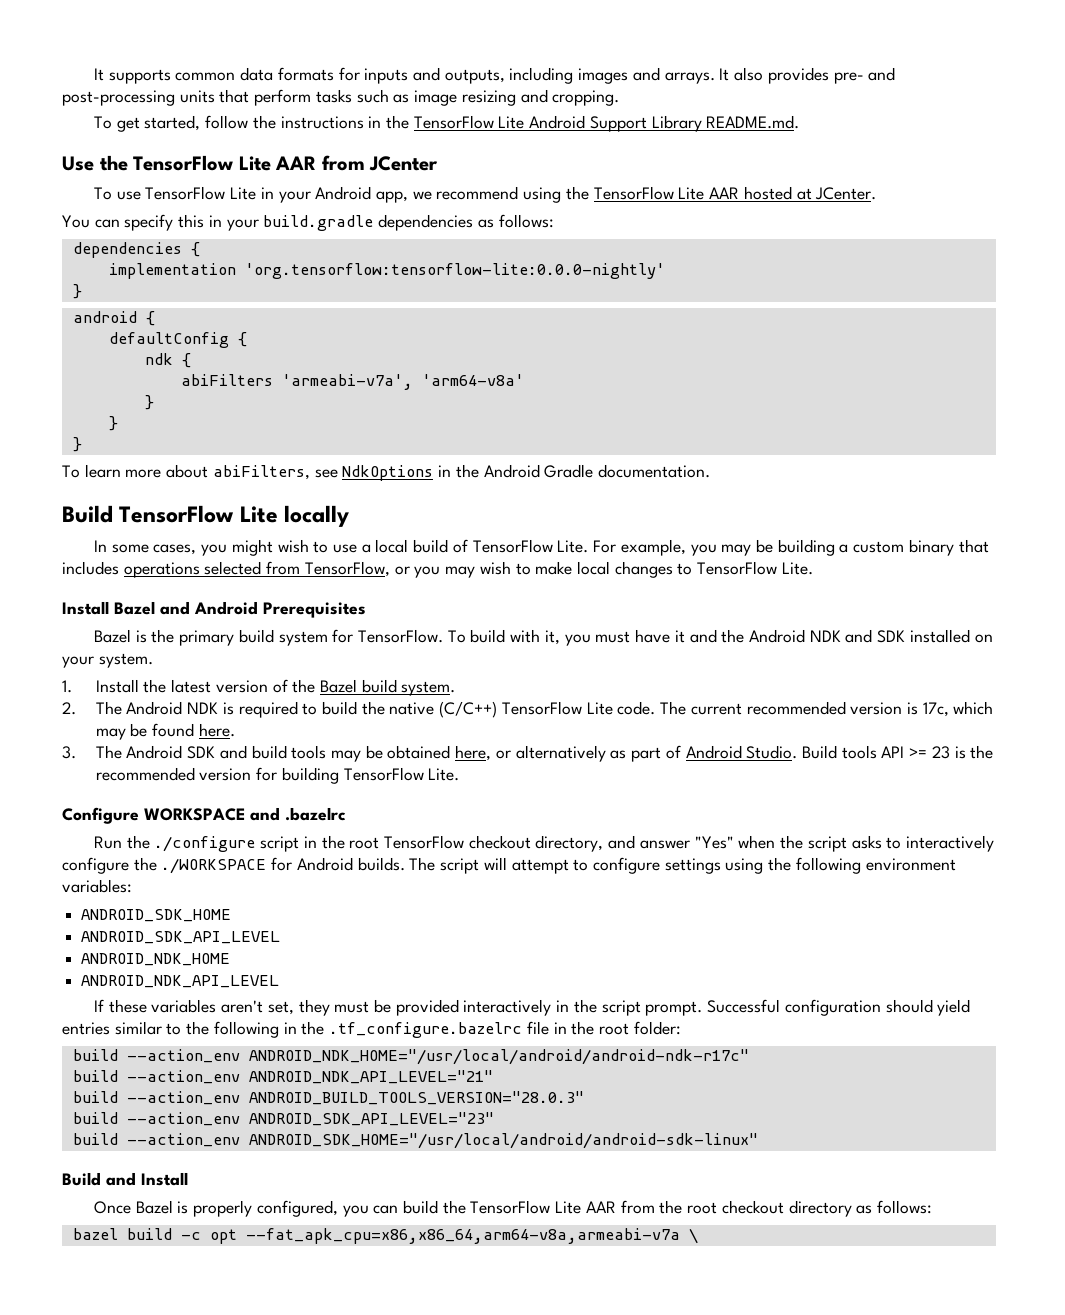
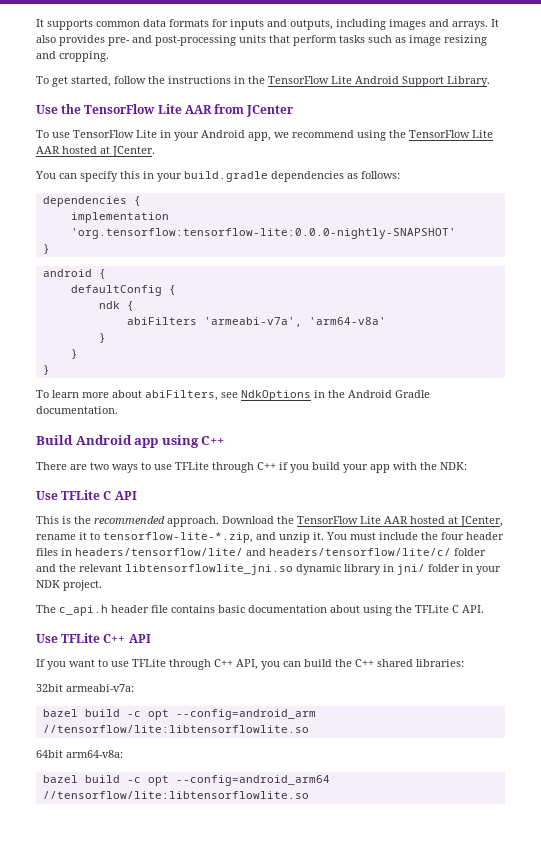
- To get started, follow the instructions in the TensorFlow Lite Android Support Library README.md.
+ To get started, follow the instructions in the TensorFlow Lite Android Support Library.
- implementation 'org.tensorflow:tensorflow-lite:0.0.0-nightly'
+ implementation 'org.tensorflow:tensorflow-lite:0.0.0-nightly-SNAPSHOT'
- Build TensorFlow Lite locally
- In some cases, you might wish to use a local build of TensorFlow Lite. For example, you may be building a custom binary that includes operations selected from TensorFlow, or you may wish to make local changes to TensorFlow Lite.
- Install Bazel and Android Prerequisites
- Bazel is the primary build system for TensorFlow. To build with it, you must have it and the Android NDK and SDK installed on your system.
- 1. Install the latest version of the Bazel build system.
- 2. The Android NDK is required to build the native (C/C++) TensorFlow Lite code. The current recommended version is 17c, which may be found here.
- 3. The Android SDK and build tools may be obtained here, or alternatively as part of Android Studio. Build tools API >= 23 is the recommended version for building TensorFlow Lite.
- Configure WORKSPACE and .bazelrc
- Run the ./configure script in the root TensorFlow checkout directory, and answer "Yes" when the script asks to interactively configure the ./WORKSPACE for Android builds. The script will attempt to configure settings using the following environment variables:
- ANDROID_SDK_HOME
- ANDROID_SDK_API_LEVEL
- ANDROID_NDK_HOME
- ANDROID_NDK_API_LEVEL
- If these variables aren't set, they must be provided interactively in the script prompt. Successful configuration should yield entries similar to the following in the .tf_configure.bazelrc file in the root folder:
- build --action_env ANDROID_NDK_HOME="/usr/local/android/android-ndk-r17c"
- build --action_env ANDROID_NDK_API_LEVEL="21"
- build --action_env ANDROID_BUILD_TOOLS_VERSION="28.0.3"
- build --action_env ANDROID_SDK_API_LEVEL="23"
- build --action_env ANDROID_SDK_HOME="/usr/local/android/android-sdk-linux"
- Build and Install
- Once Bazel is properly configured, you can build the TensorFlow Lite AAR from the root checkout directory as follows:
- bazel build -c opt --fat_apk_cpu=x86,x86_64,arm64-v8a,armeabi-v7a \
+ Build Android app using C++
+ There are two ways to use TFLite through C++ if you build your app with the NDK:
+ Use TFLite C API
+ This is the recommended approach. Download the TensorFlow Lite AAR hosted at JCenter, rename it to tensorflow-lite-*.zip, and unzip it. You must include the four header files in headers/tensorflow/lite/ and headers/tensorflow/lite/c/ folder and the relevant libtensorflowlite_jni.so dynamic library in jni/ folder in your NDK project.
+ The c_api.h header file contains basic documentation about using the TFLite C API.
+ Use TFLite C++ API
+ If you want to use TFLite through C++ API, you can build the C++ shared libraries:
+ 32bit armeabi-v7a:
+ bazel build -c opt --config=android_arm //tensorflow/lite:libtensorflowlite.so
+ 64bit arm64-v8a:
+ bazel build -c opt --config=android_arm64 //tensorflow/lite:libtensorflowlite.so

